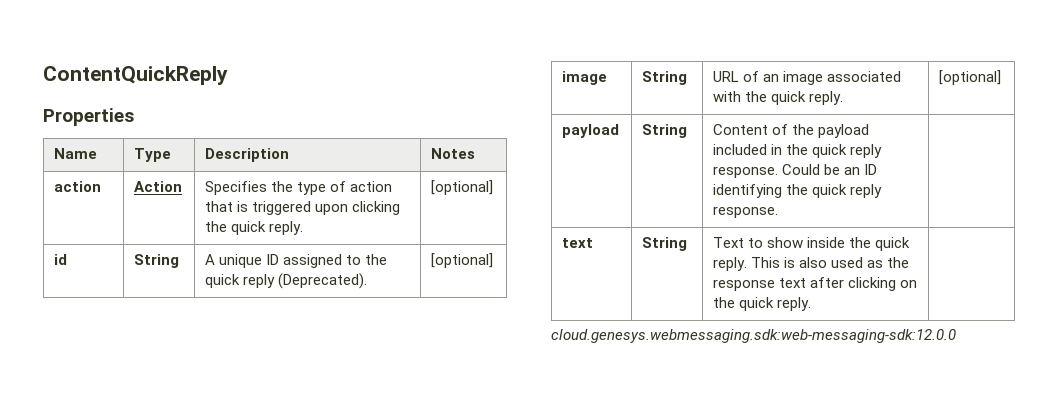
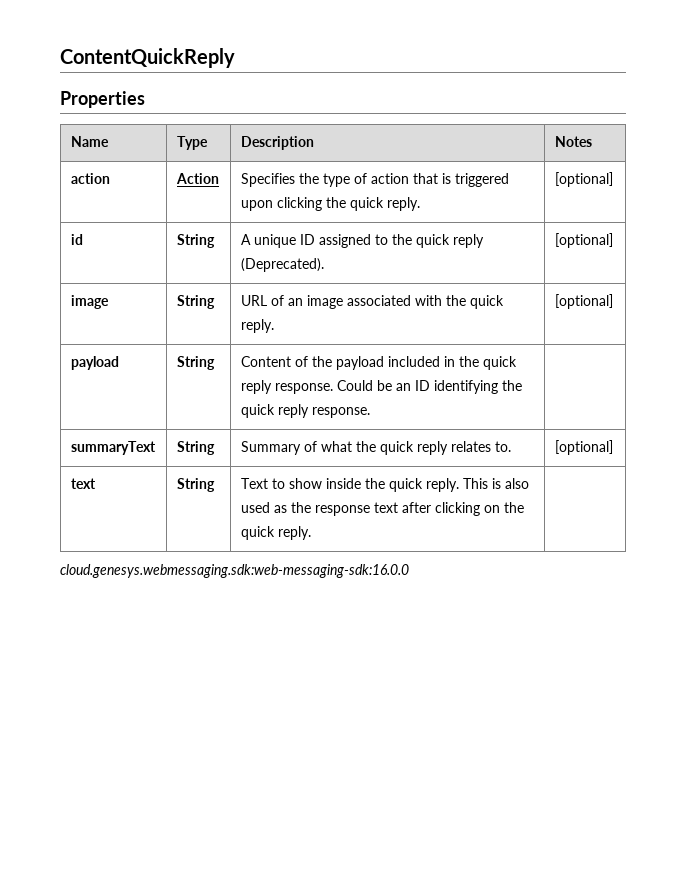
+ summaryText | String | Summary of what the quick reply relates to. | [optional]
- cloud.genesys.webmessaging.sdk:web-messaging-sdk:12.0.0
+ cloud.genesys.webmessaging.sdk:web-messaging-sdk:16.0.0

